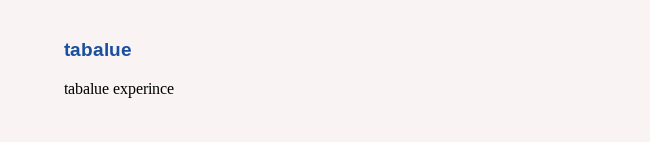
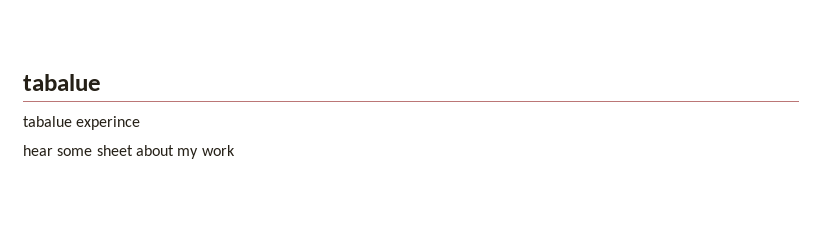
+ hear some sheet about my work

